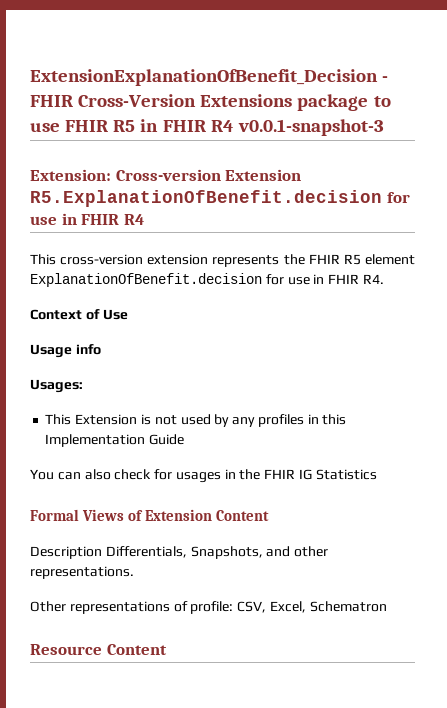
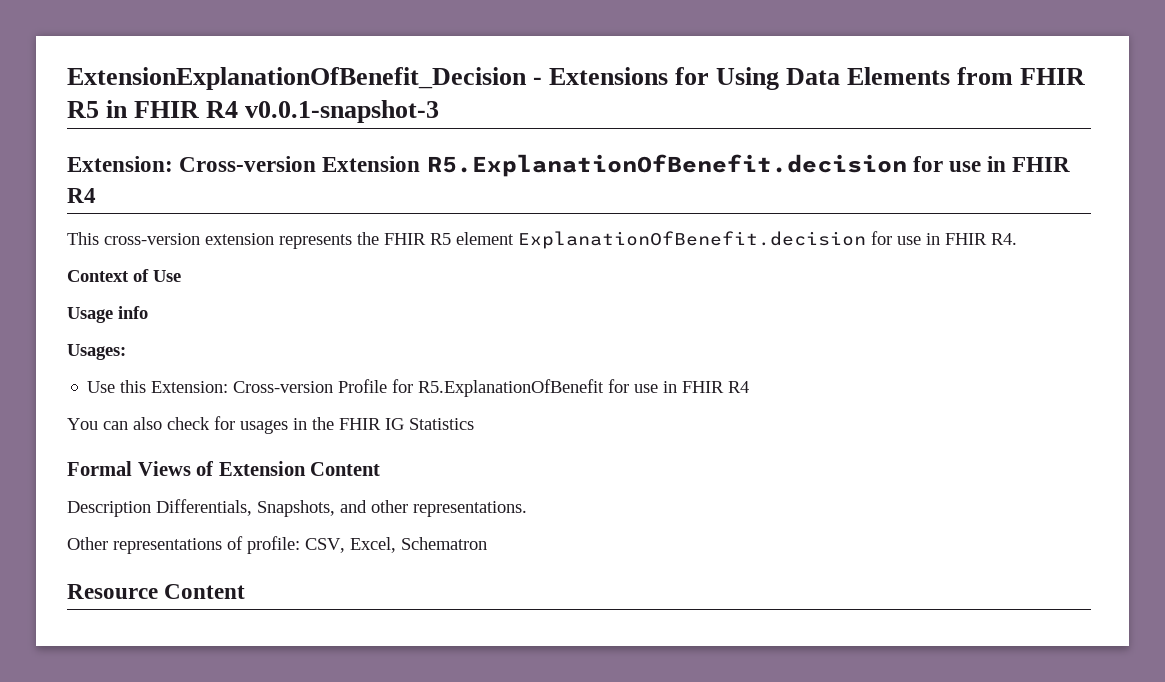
- ExtensionExplanationOfBenefit_Decision - FHIR Cross-Version Extensions package to use FHIR R5 in FHIR R4 v0.0.1-snapshot-3
+ ExtensionExplanationOfBenefit_Decision - Extensions for Using Data Elements from FHIR R5 in FHIR R4 v0.0.1-snapshot-3
- This Extension is not used by any profiles in this Implementation Guide
+ Use this Extension: Cross-version Profile for R5.ExplanationOfBenefit for use in FHIR R4

